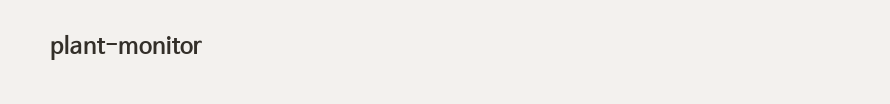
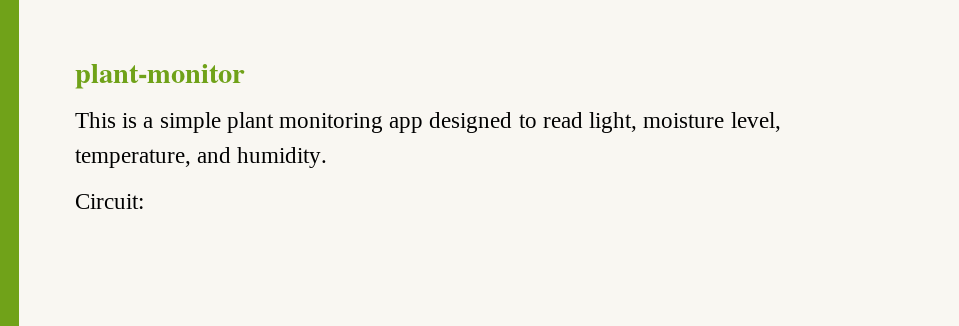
+ This is a simple plant monitoring app designed to read light, moisture level, temperature, and humidity.
+ Circuit:

